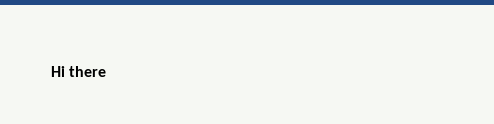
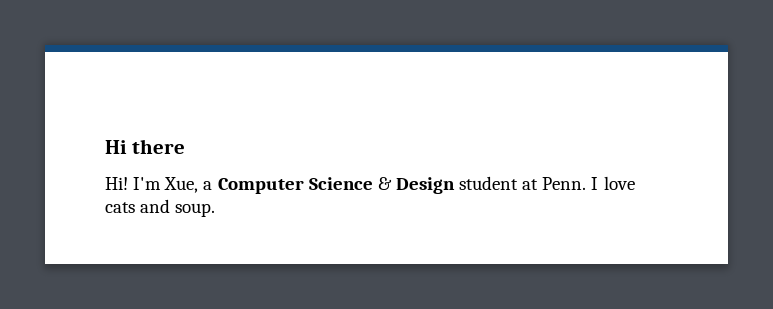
+ Hi! I'm Xue, a Computer Science & Design student at Penn. I love cats and soup.

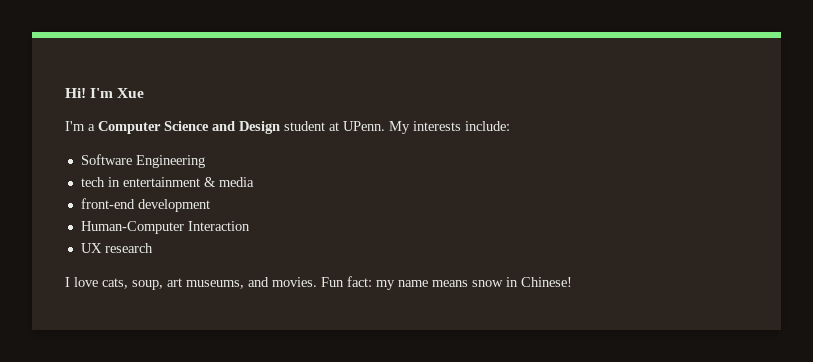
- Hi there
- Hi! I'm Xue, a Computer Science & Design student at Penn. I love cats and soup.
+ Hi! I'm Xue
+ I'm a Computer Science and Design student at UPenn. My interests include:
+ Software Engineering
+ tech in entertainment & media
+ front-end development
+ Human-Computer Interaction
+ UX research
+ I love cats, soup, art museums, and movies. Fun fact: my name means snow in Chinese!

